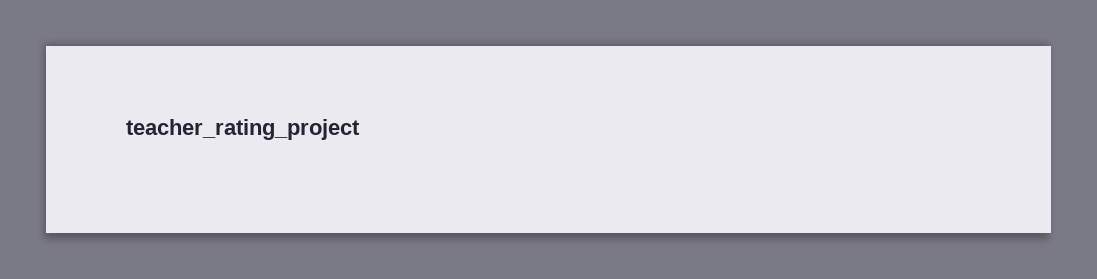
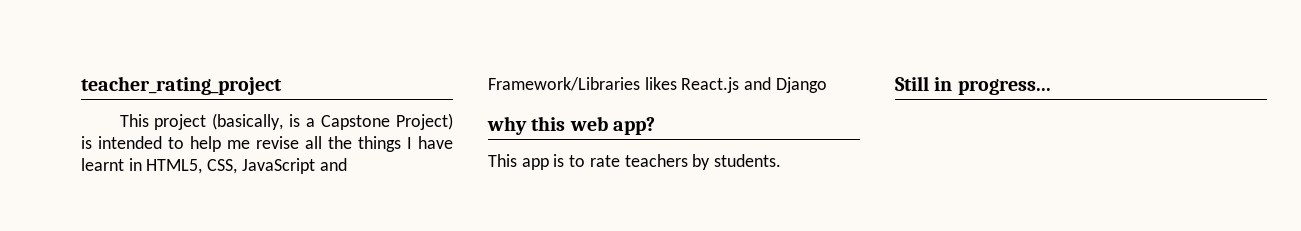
+ This project (basically, is a Capstone Project) is intended to help me revise all the things I have learnt in HTML5, CSS, JavaScript and Framework/Libraries likes React.js and Django
+ why this web app?
+ This app is to rate teachers by students.
+ Still in progress...

